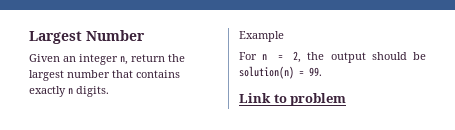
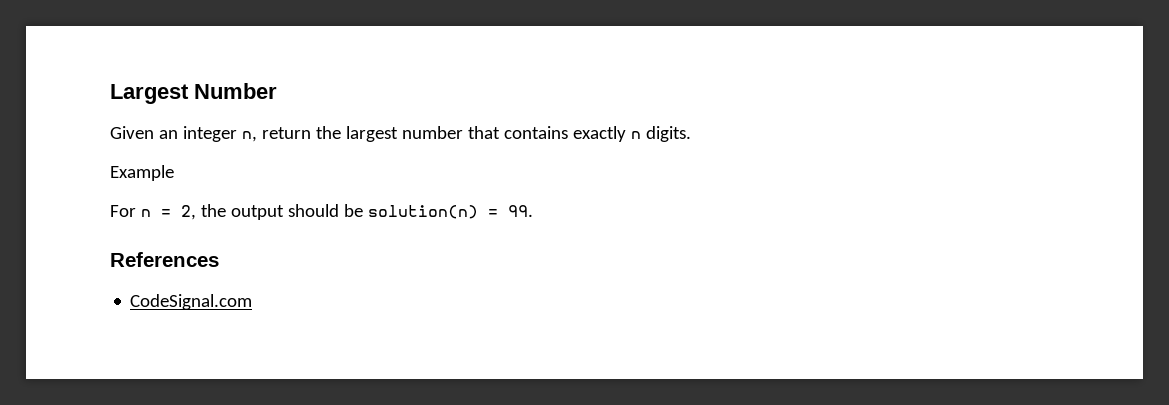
- Link to problem
+ References
+ CodeSignal.com

